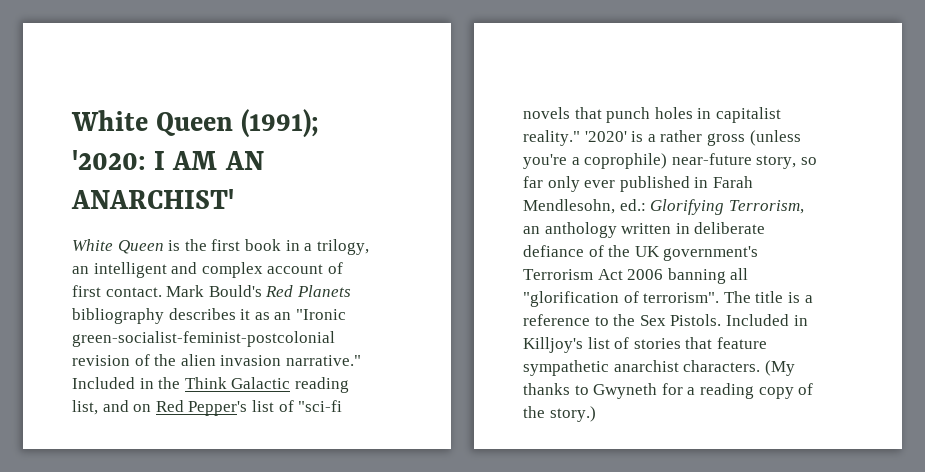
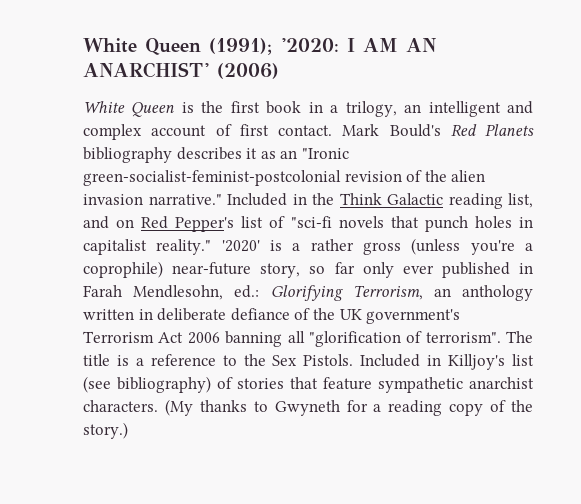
- White Queen (1991); '2020: I AM AN ANARCHIST'
+ White Queen (1991); '2020: I AM AN ANARCHIST' (2006)
- Included in Killjoy's list of stories that feature sympathetic anarchist characters.
+ Included in Killjoy's list (see bibliography) of stories that feature sympathetic anarchist characters.

